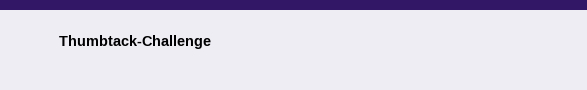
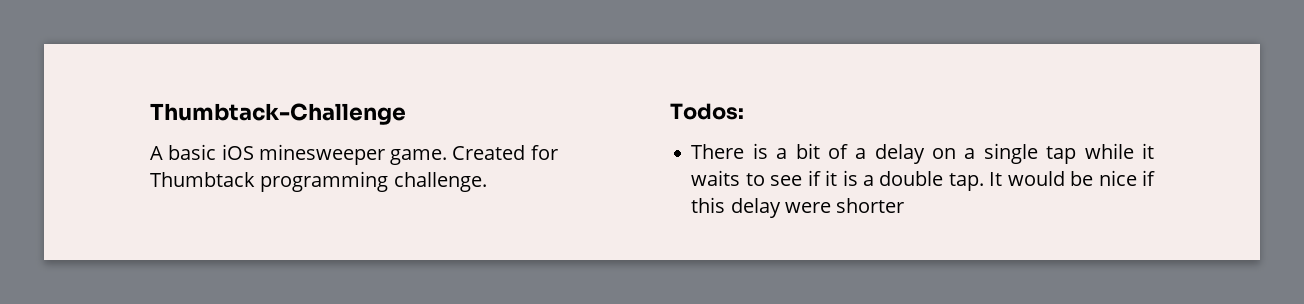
+ A basic iOS minesweeper game. Created for Thumbtack programming challenge.
+ Todos:
+ There is a bit of a delay on a single tap while it waits to see if it is a double tap. It would be nice if this delay were shorter

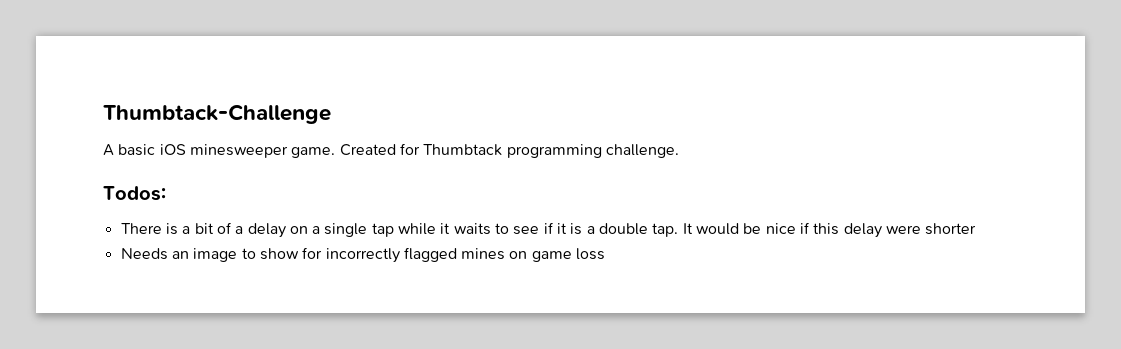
+ Needs an image to show for incorrectly flagged mines on game loss

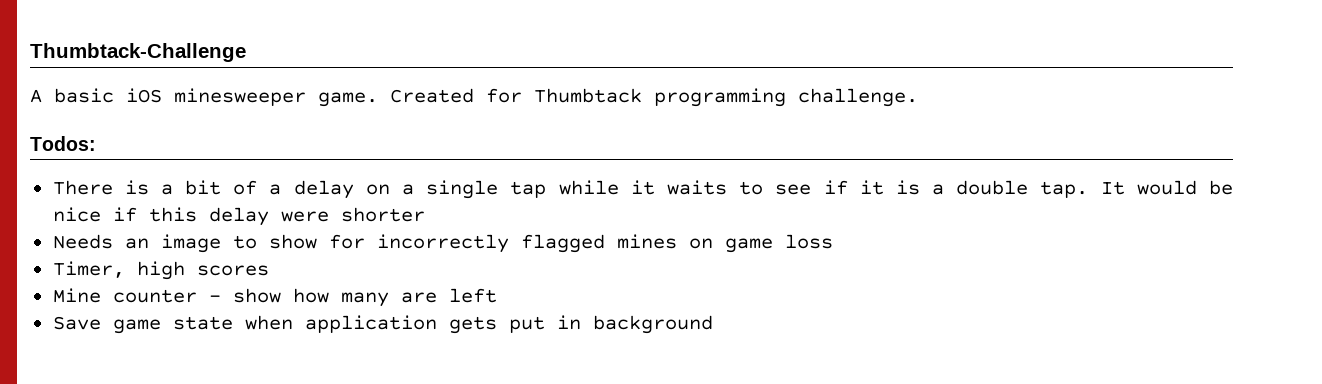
+ Timer, high scores
+ Mine counter - show how many are left
+ Save game state when application gets put in background

